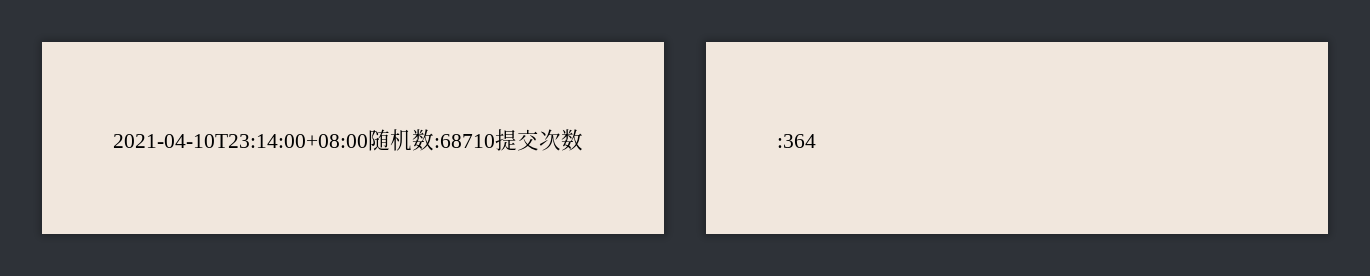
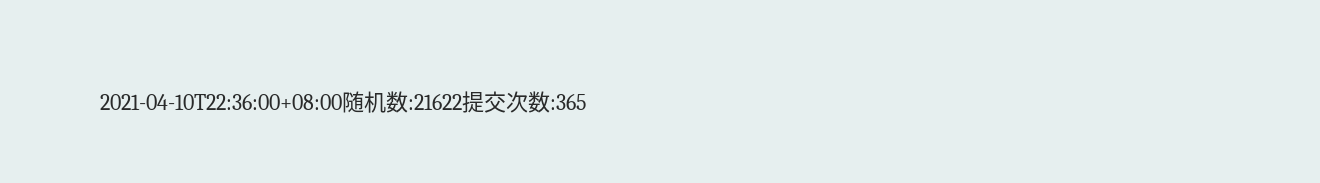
- 2021-04-10T23:14:00+08:00随机数:68710提交次数:364
+ 2021-04-10T22:36:00+08:00随机数:21622提交次数:365

